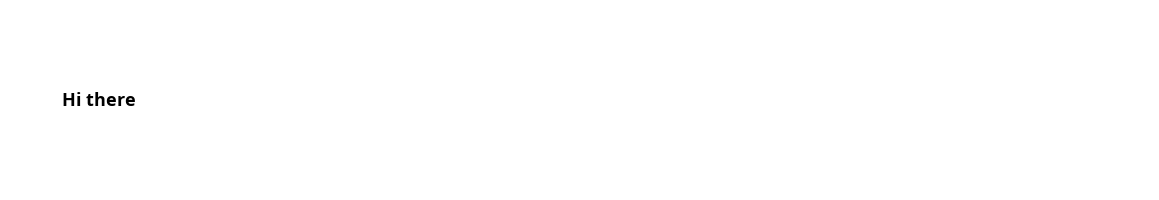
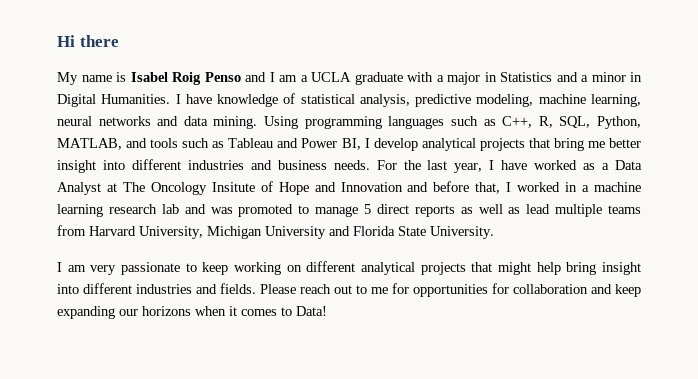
+ My name is Isabel Roig Penso and I am a UCLA graduate with a major in Statistics and a minor in Digital Humanities. I have knowledge of statistical analysis, predictive modeling, machine learning, neural networks and data mining. Using programming languages such as C++, R, SQL, Python, MATLAB, and tools such as Tableau and Power BI, I develop analytical projects that bring me better insight into different industries and business needs. For the last year, I have worked as a Data Analyst at The Oncology Insitute of Hope and Innovation and before that, I worked in a machine learning research lab and was promoted to manage 5 direct reports as well as lead multiple teams from Harvard University, Michigan University and Florida State University.
+ I am very passionate to keep working on different analytical projects that might help bring insight into different industries and fields. Please reach out to me for opportunities for collaboration and keep expanding our horizons when it comes to Data!

